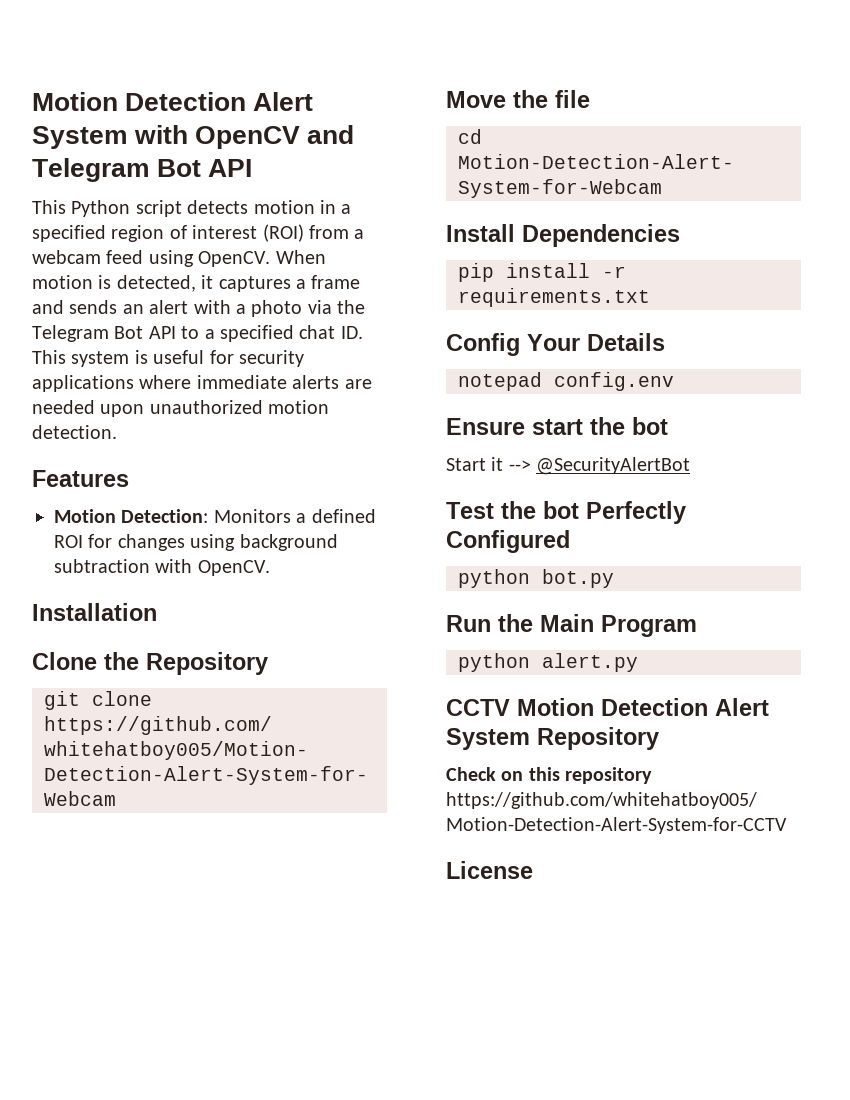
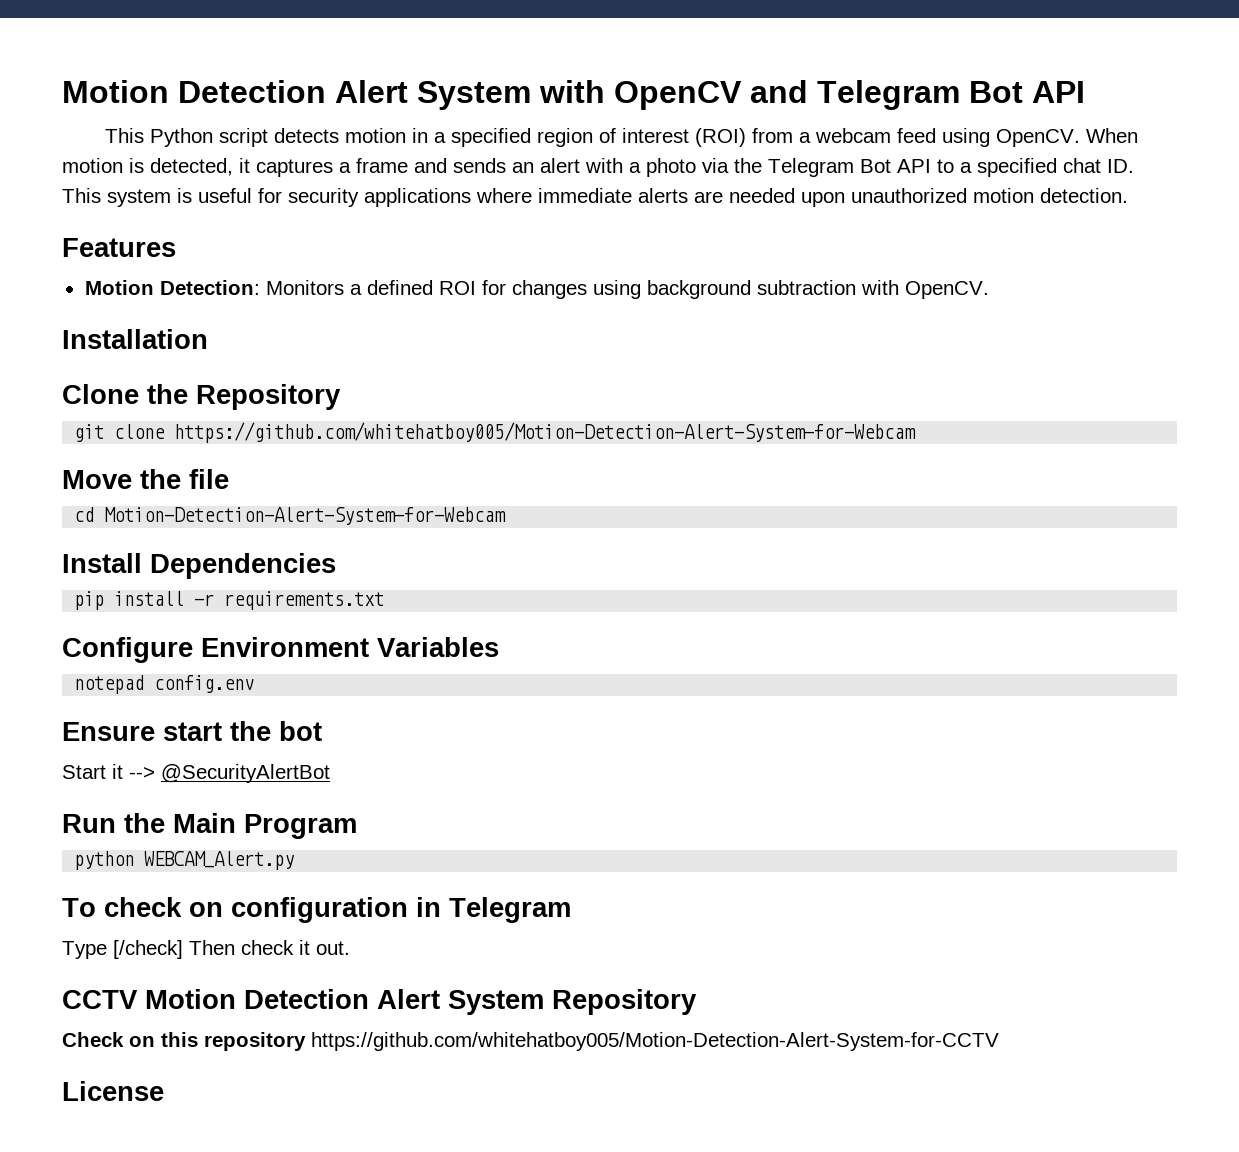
- Config Your Details
+ Configure Environment Variables
- Test the bot Perfectly Configured
- python bot.py
- python alert.py
+ python WEBCAM_Alert.py
+ To check on configuration in Telegram
+ Type [/check] Then check it out.

